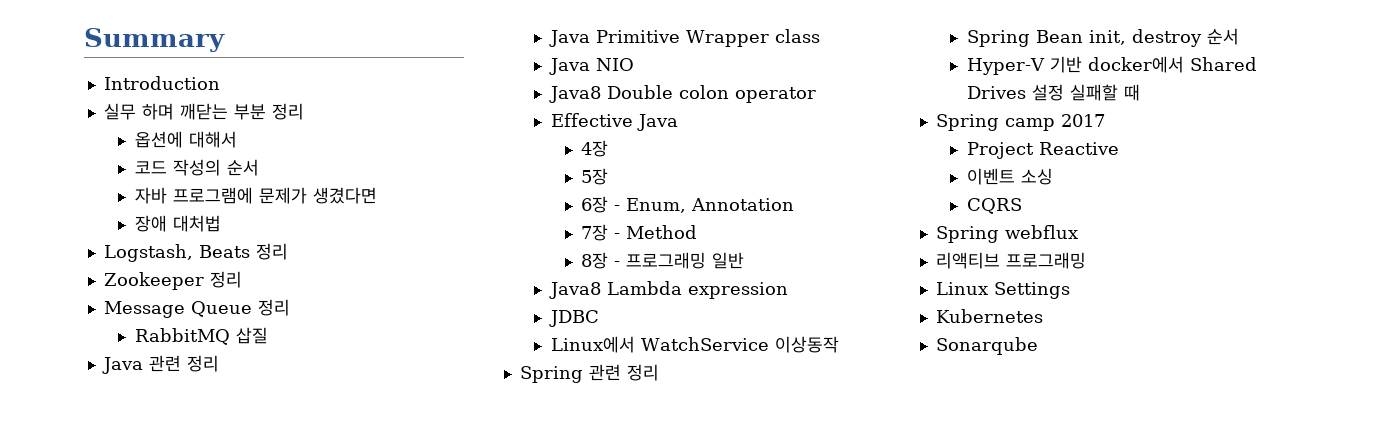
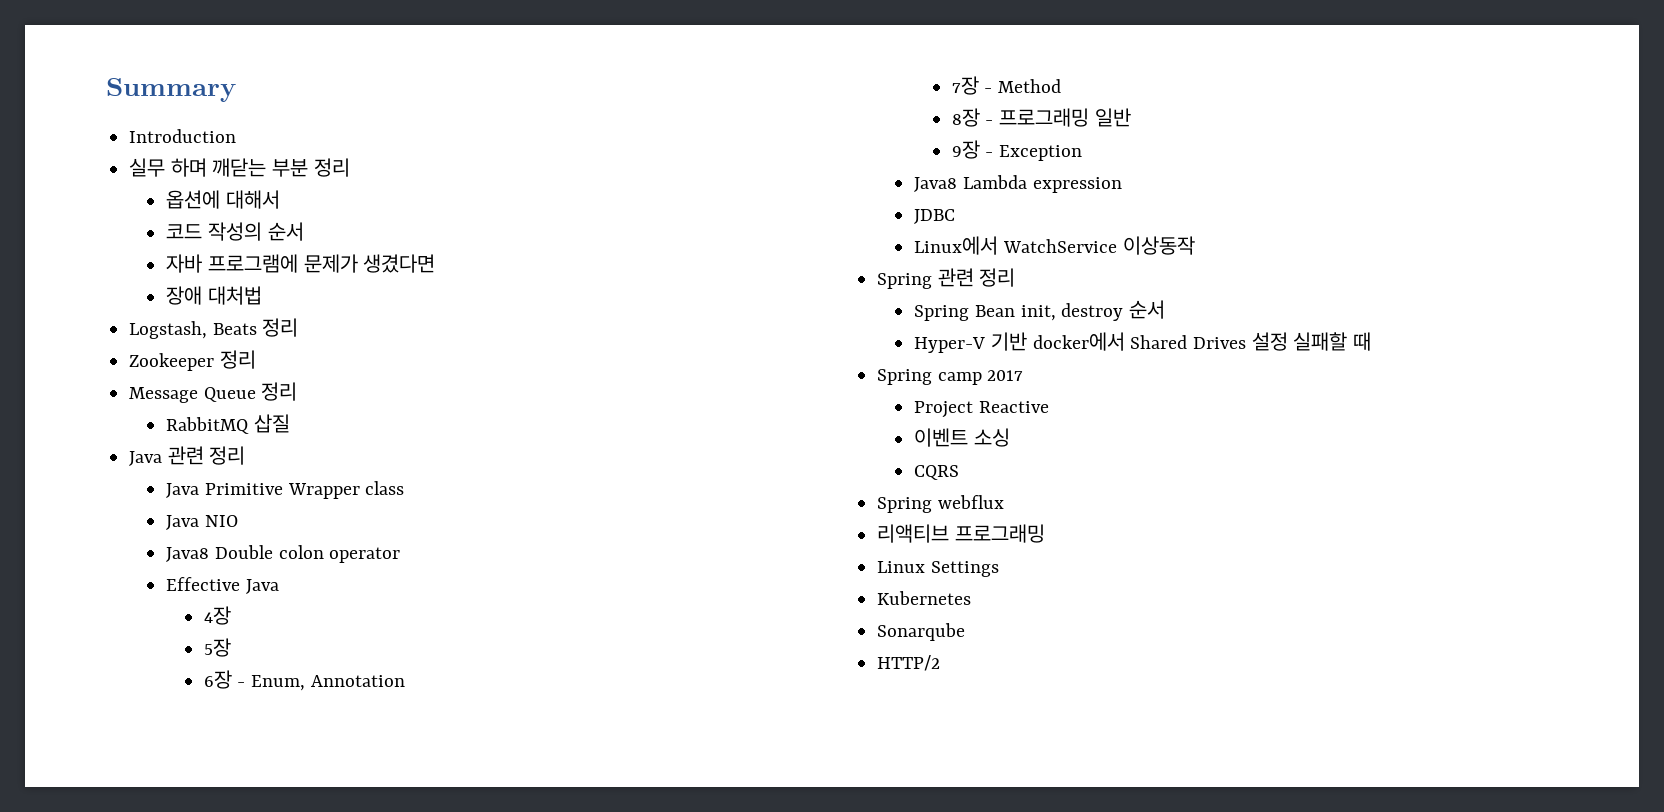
+ 9장 - Exception
+ HTTP/2

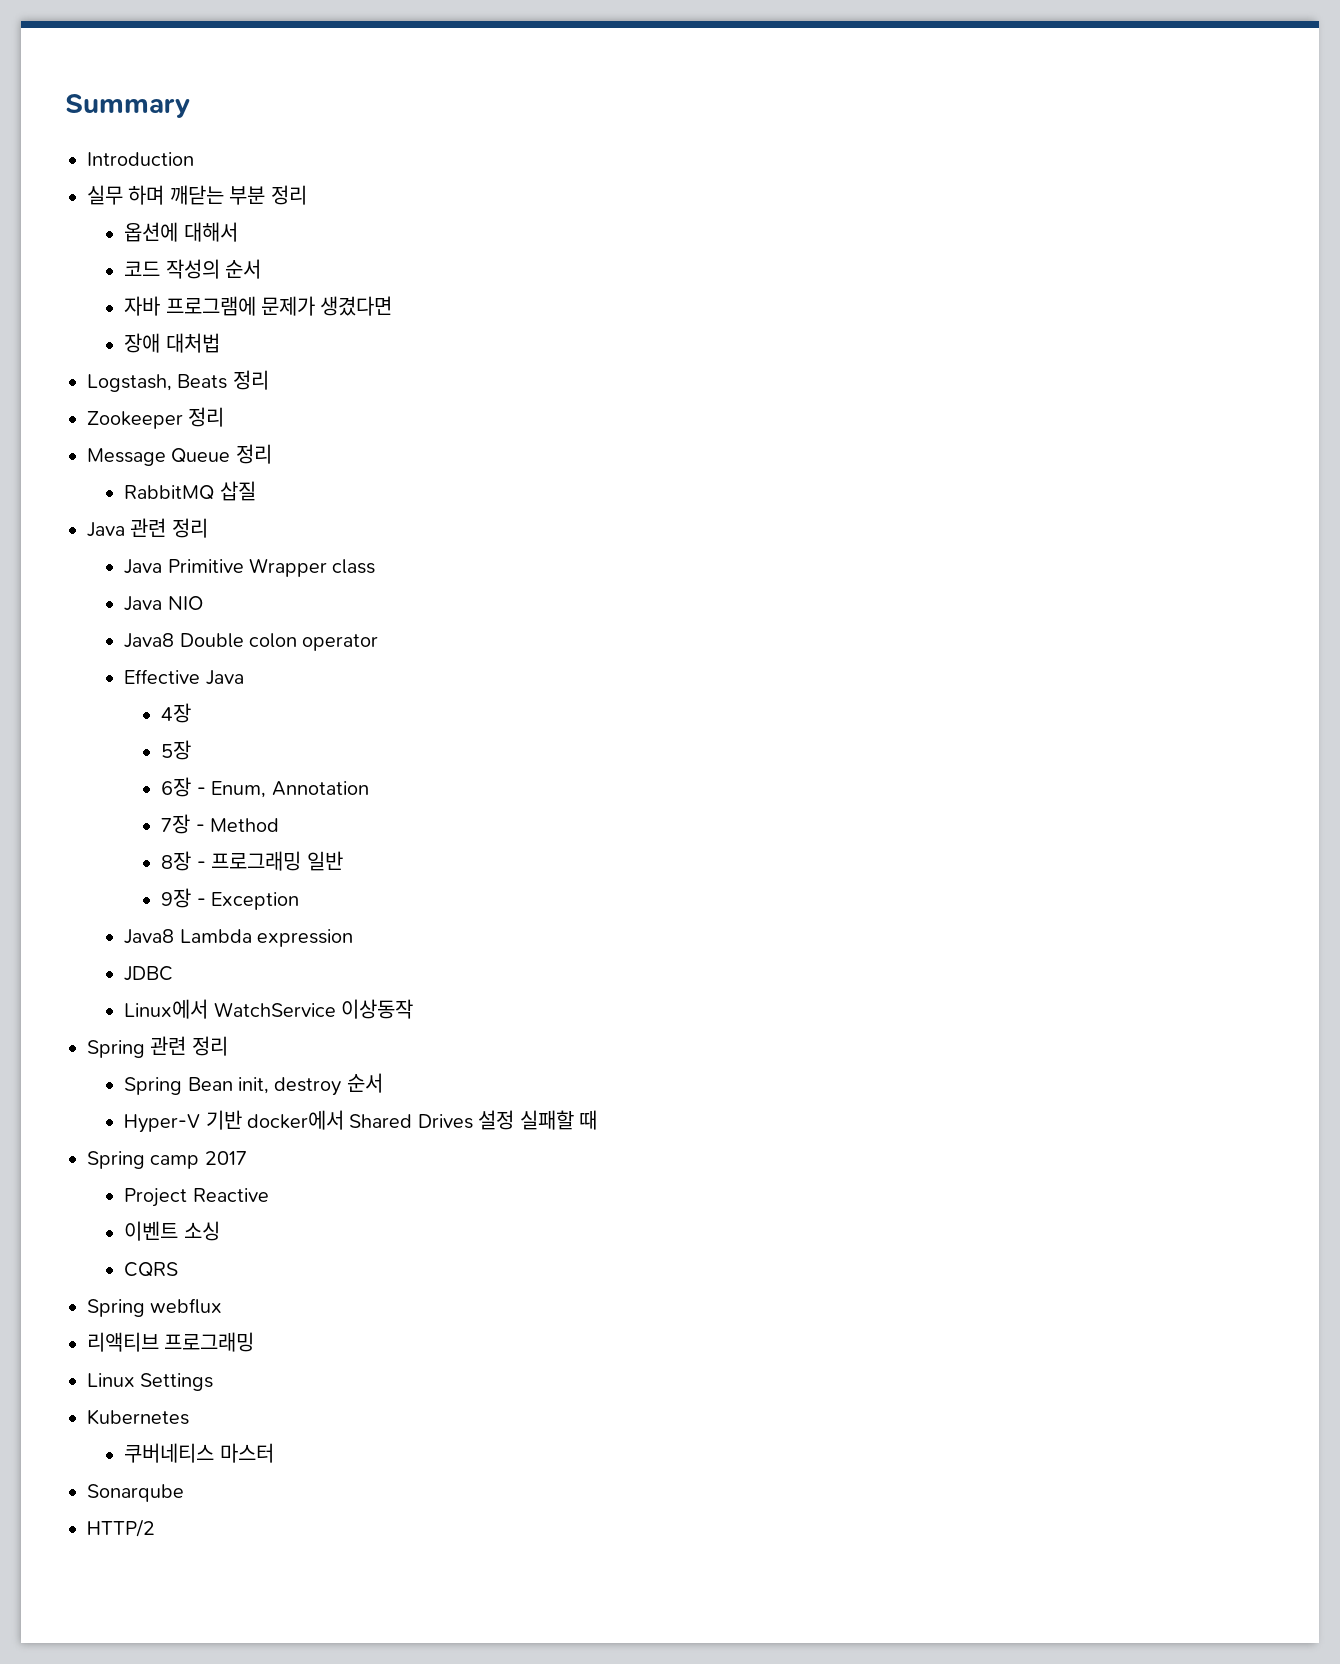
+ 쿠버네티스 마스터

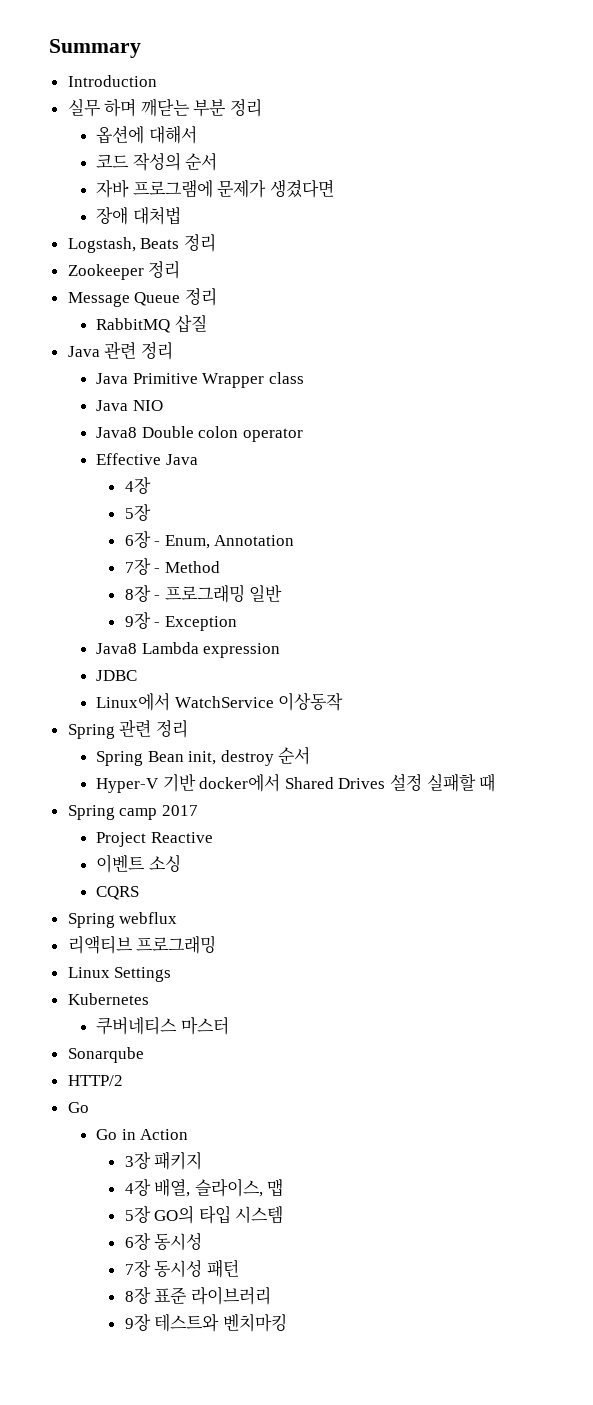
  HTTP/2
+ Go
+ Go in Action
+ 3장 패키지
+ 4장 배열, 슬라이스, 맵
+ 5장 GO의 타입 시스템
+ 6장 동시성
+ 7장 동시성 패턴
+ 8장 표준 라이브러리
+ 9장 테스트와 벤치마킹

